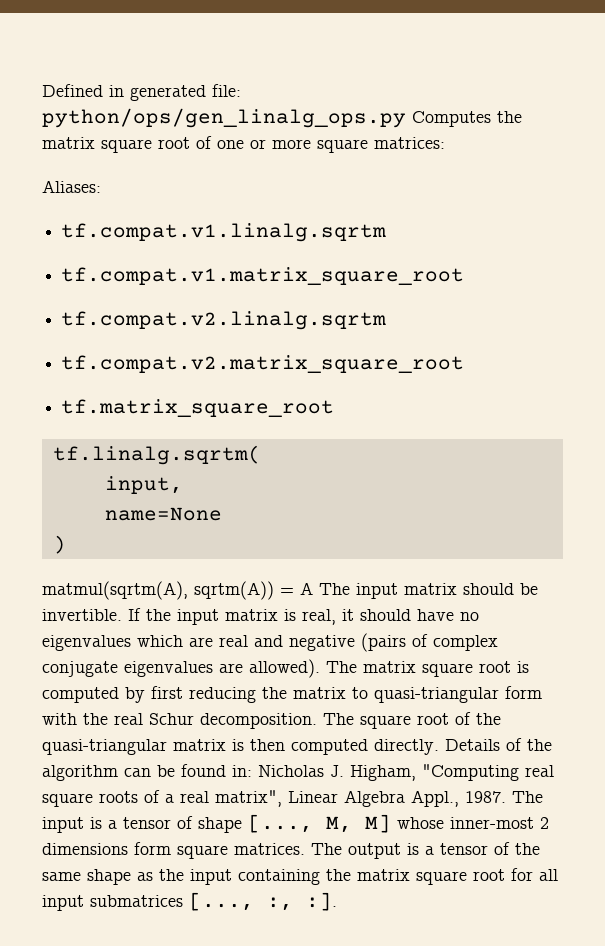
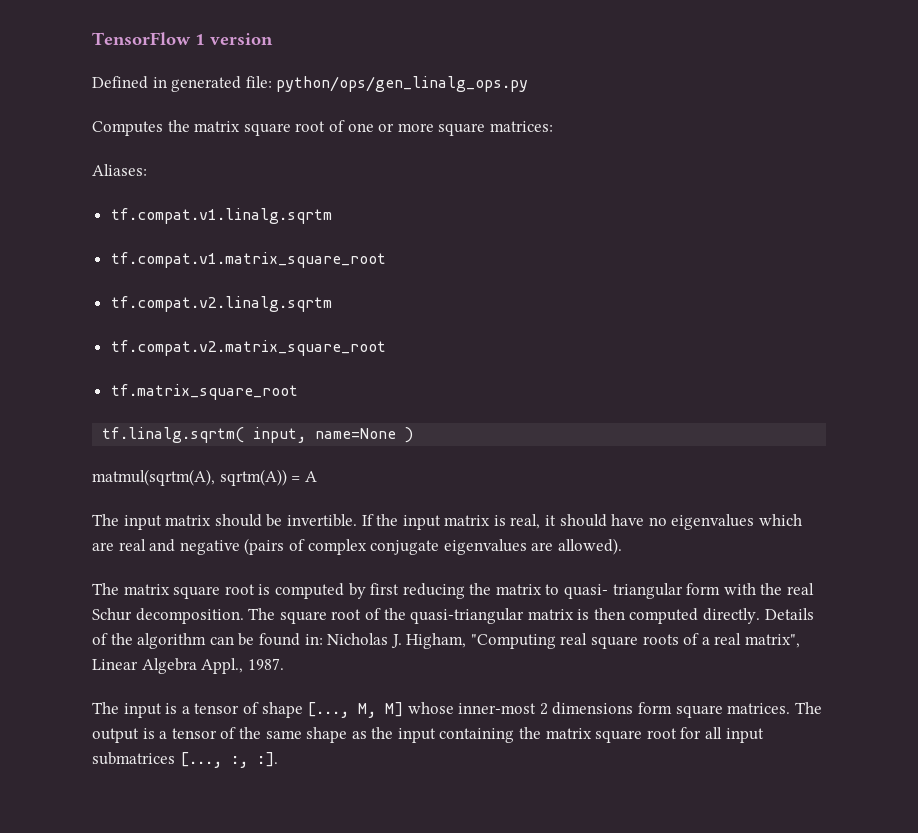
+ TensorFlow 1 version
- Defined in generated file: python/ops/gen_linalg_ops.py Computes the matrix square root of one or more square matrices:
+ Defined in generated file: python/ops/gen_linalg_ops.py
+ Computes the matrix square root of one or more square matrices:
- tf.linalg.sqrtm(
- input,
- name=None
- )
+ tf.linalg.sqrtm( input, name=None )
- matmul(sqrtm(A), sqrtm(A)) = A The input matrix should be invertible.
+ matmul(sqrtm(A), sqrtm(A)) = A
+ The input matrix should be invertible.
- If the input matrix is real, it should have no eigenvalues which are real and negative (pairs of complex conjugate eigenvalues are allowed). The matrix square root is computed by first reducing the matrix to quasi-triangular form with the real Schur decomposition.
+ If the input matrix is real, it should have no eigenvalues which are real and negative (pairs of complex conjugate eigenvalues are allowed).
+ The matrix square root is computed by first reducing the matrix to quasi- triangular form with the real Schur decomposition.
- Details of the algorithm can be found in: Nicholas J. Higham, "Computing real square roots of a real matrix", Linear Algebra Appl., 1987. The input is a tensor of shape [..., M, M] whose inner-most 2 dimensions form square matrices.
+ Details of the algorithm can be found in: Nicholas J. Higham, "Computing real square roots of a real matrix", Linear Algebra Appl., 1987.
+ The input is a tensor of shape [..., M, M] whose inner-most 2 dimensions form square matrices.

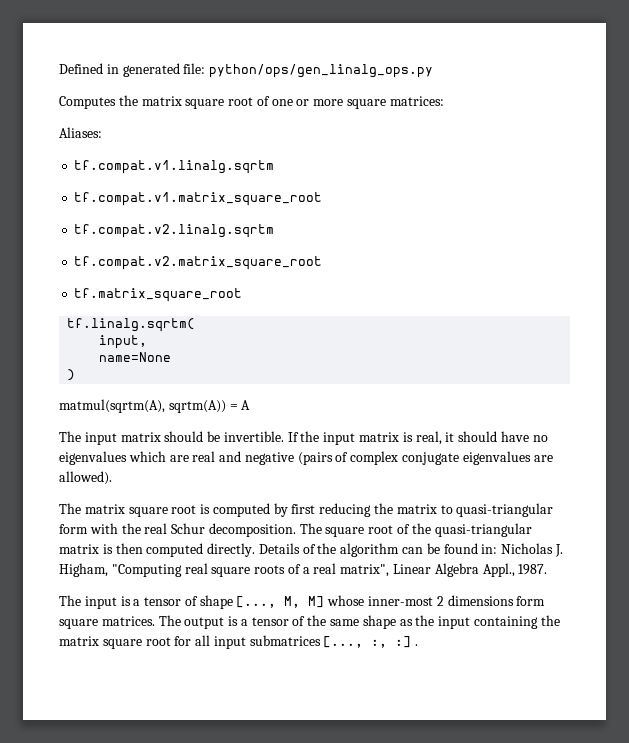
- TensorFlow 1 version
- tf.linalg.sqrtm( input, name=None )
+ tf.linalg.sqrtm(
+ input,
+ name=None
+ )
- The matrix square root is computed by first reducing the matrix to quasi- triangular form with the real Schur decomposition.
+ The matrix square root is computed by first reducing the matrix to quasi-triangular form with the real Schur decomposition.
- The output is a tensor of the same shape as the input containing the matrix square root for all input submatrices [..., :, :].
+ The output is a tensor of the same shape as the input containing the matrix square root for all input submatrices [..., :, :] .

